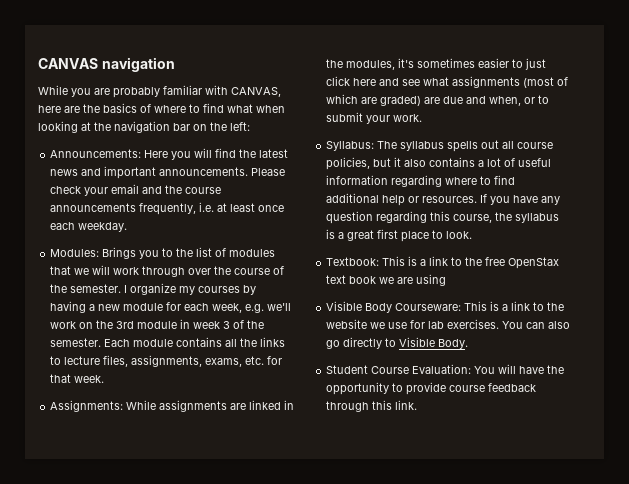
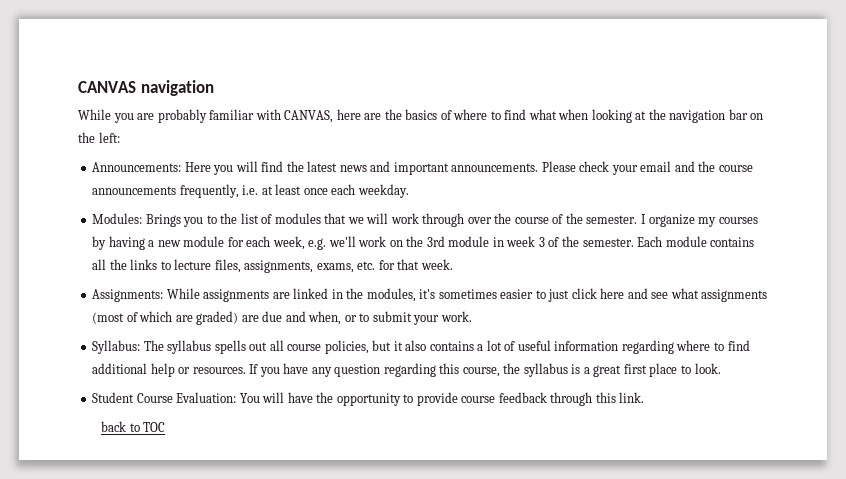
- Textbook: This is a link to the free OpenStax text book we are using
- Visible Body Courseware: This is a link to the website we use for lab exercises. You can also go directly to Visible Body.
+ back to TOC

